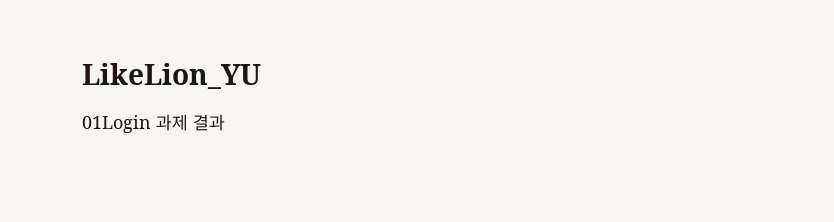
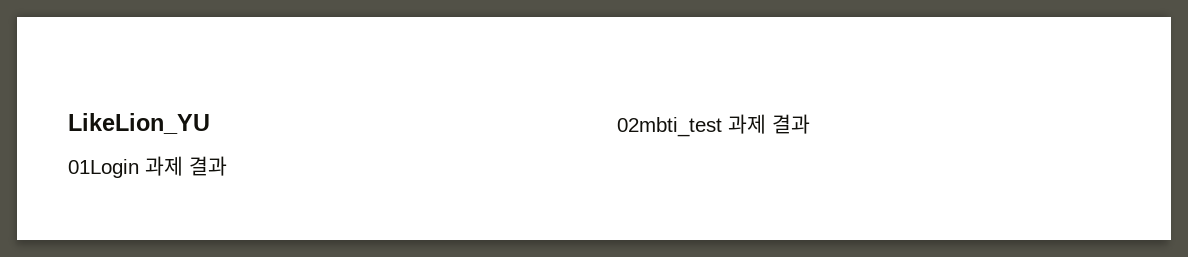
+ 02mbti_test 과제 결과

